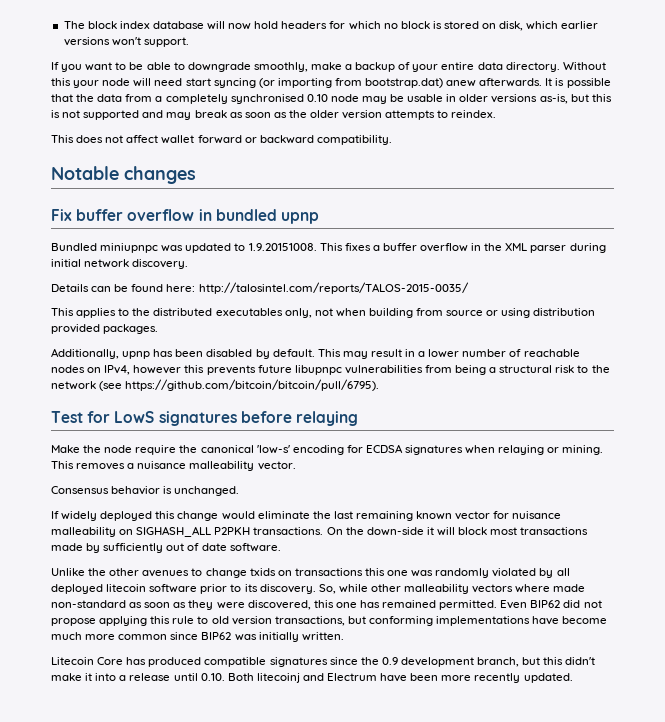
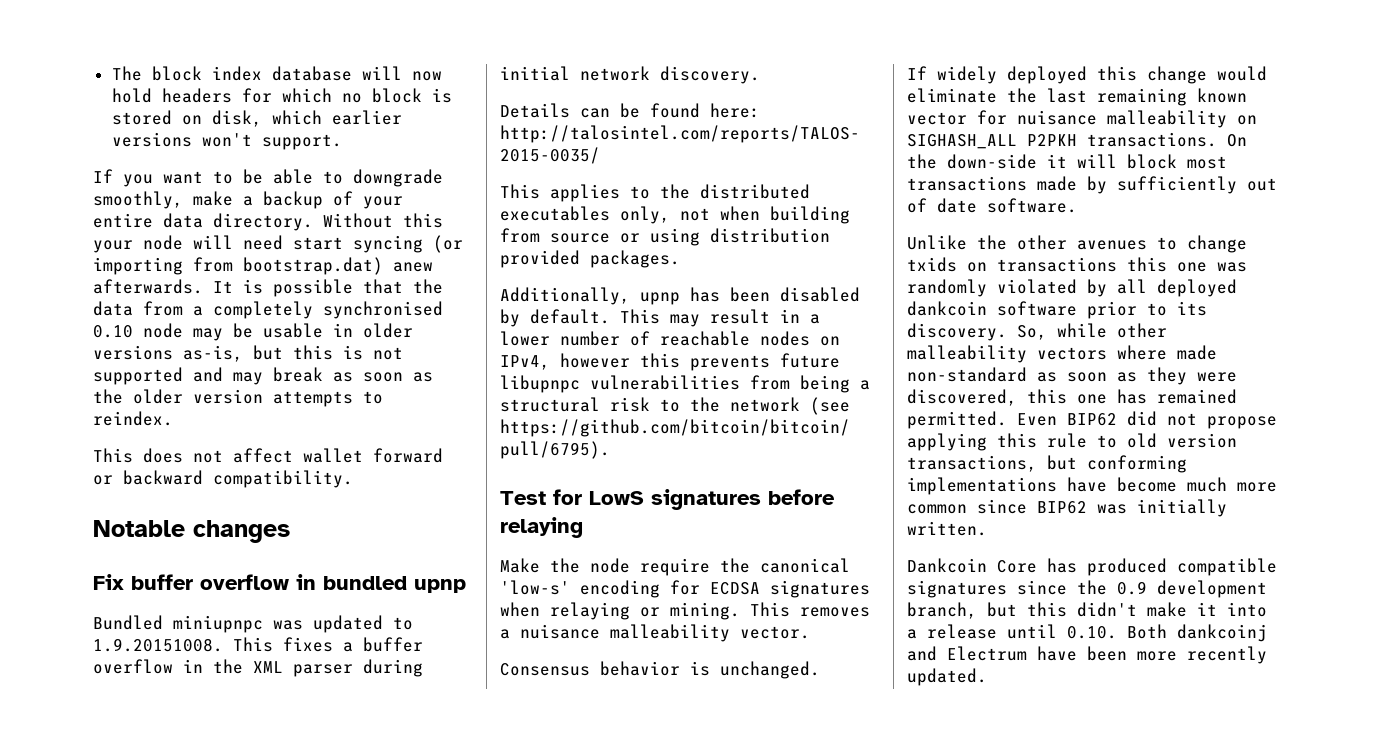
- Unlike the other avenues to change txids on transactions this one was randomly violated by all deployed litecoin software prior to its discovery.
+ Unlike the other avenues to change txids on transactions this one was randomly violated by all deployed dankcoin software prior to its discovery.
- Litecoin Core has produced compatible signatures since the 0.9 development branch, but this didn't make it into a release until 0.10. Both litecoinj and Electrum have been more recently updated.
+ Dankcoin Core has produced compatible signatures since the 0.9 development branch, but this didn't make it into a release until 0.10. Both dankcoinj and Electrum have been more recently updated.

